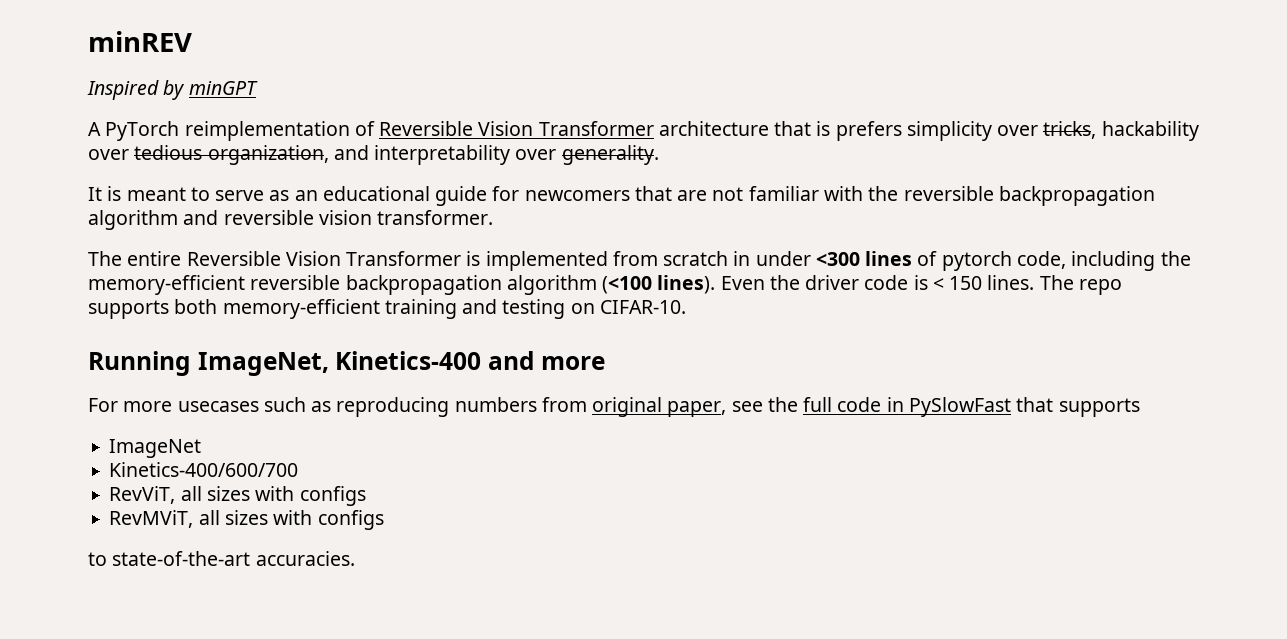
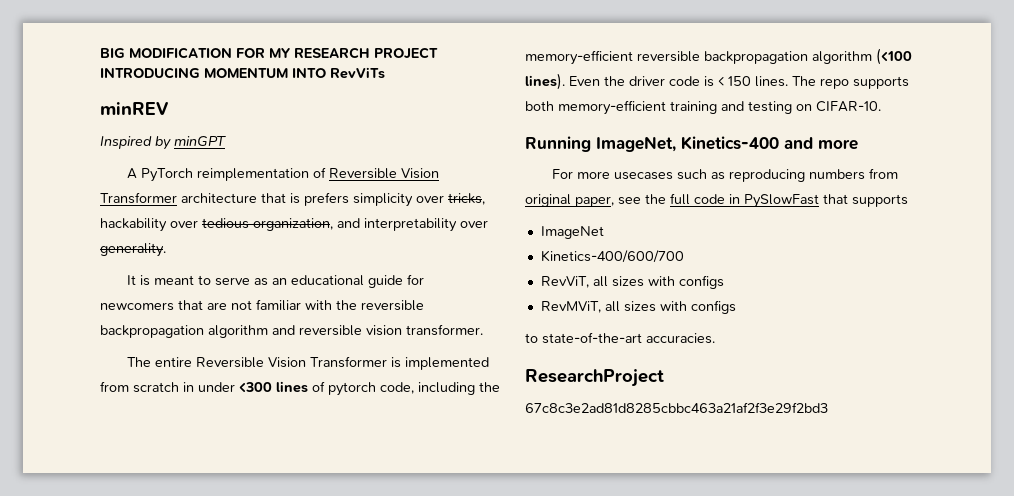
+ BIG MODIFICATION FOR MY RESEARCH PROJECT INTRODUCING MOMENTUM INTO RevViTs
+ ResearchProject
+ 67c8c3e2ad81d8285cbbc463a21af2f3e29f2bd3

